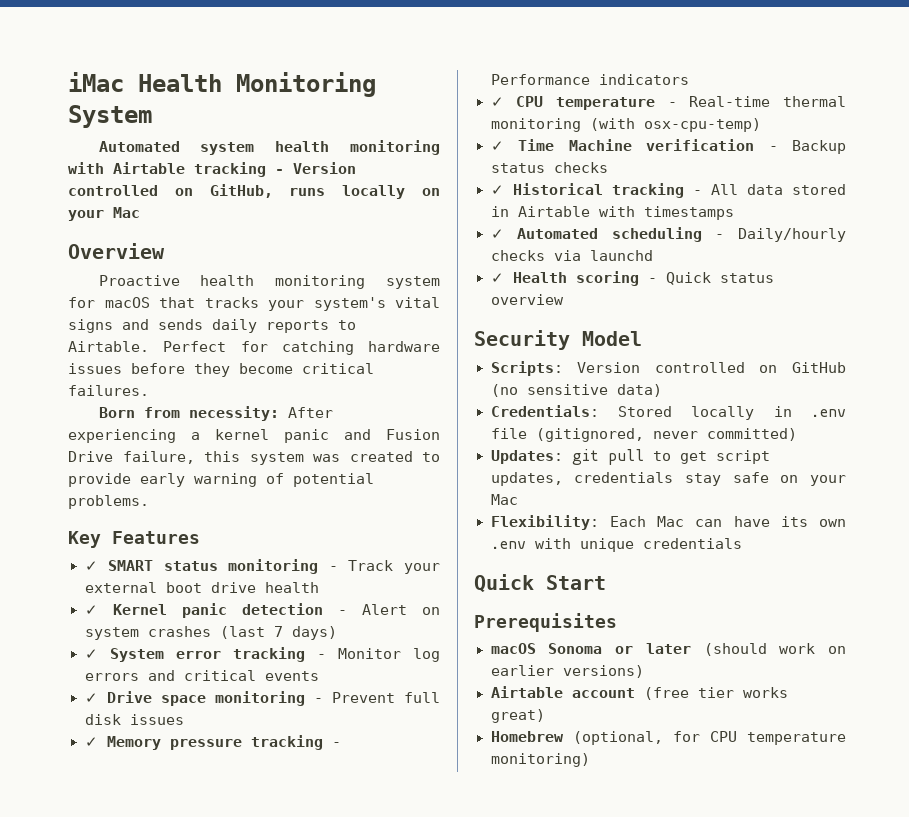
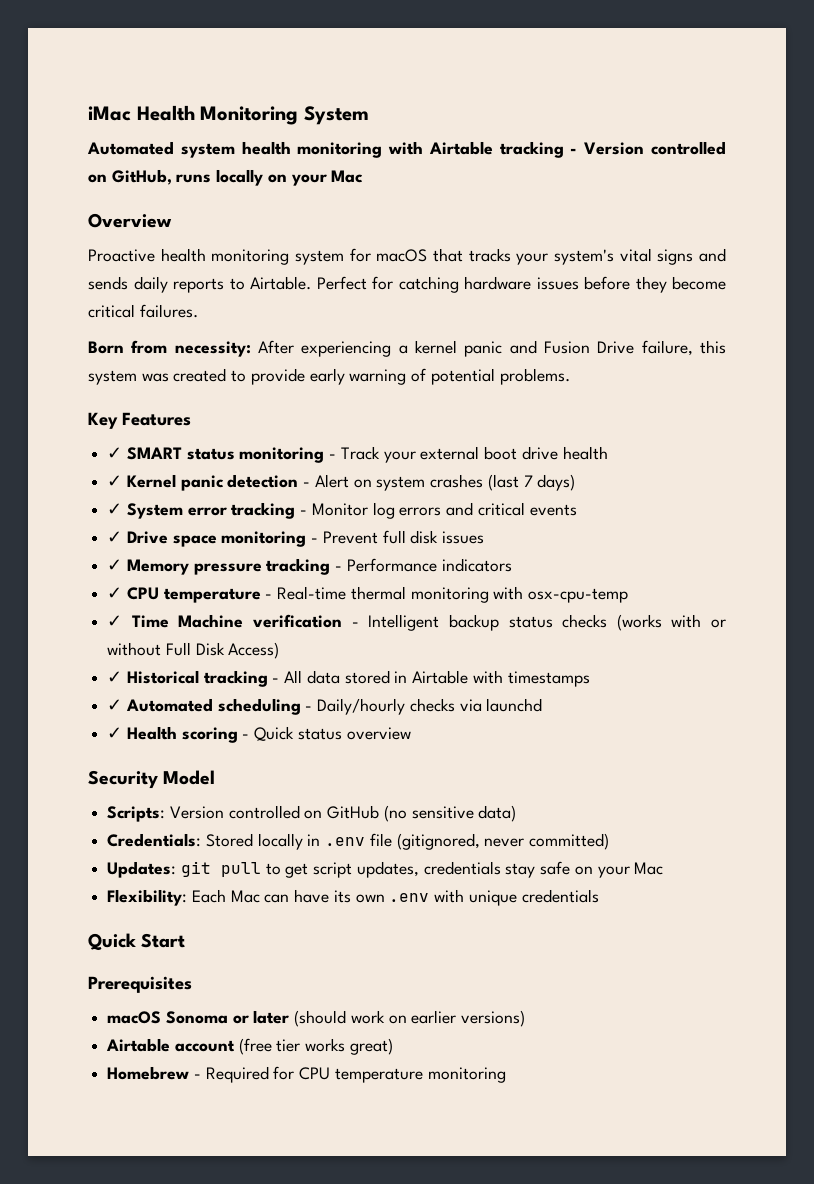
- ✓ CPU temperature - Real-time thermal monitoring (with osx-cpu-temp)
+ ✓ CPU temperature - Real-time thermal monitoring with osx-cpu-temp
- ✓ Time Machine verification - Backup status checks
+ ✓ Time Machine verification - Intelligent backup status checks (works with or without Full Disk Access)
- Homebrew (optional, for CPU temperature monitoring)
+ Homebrew - Required for CPU temperature monitoring

